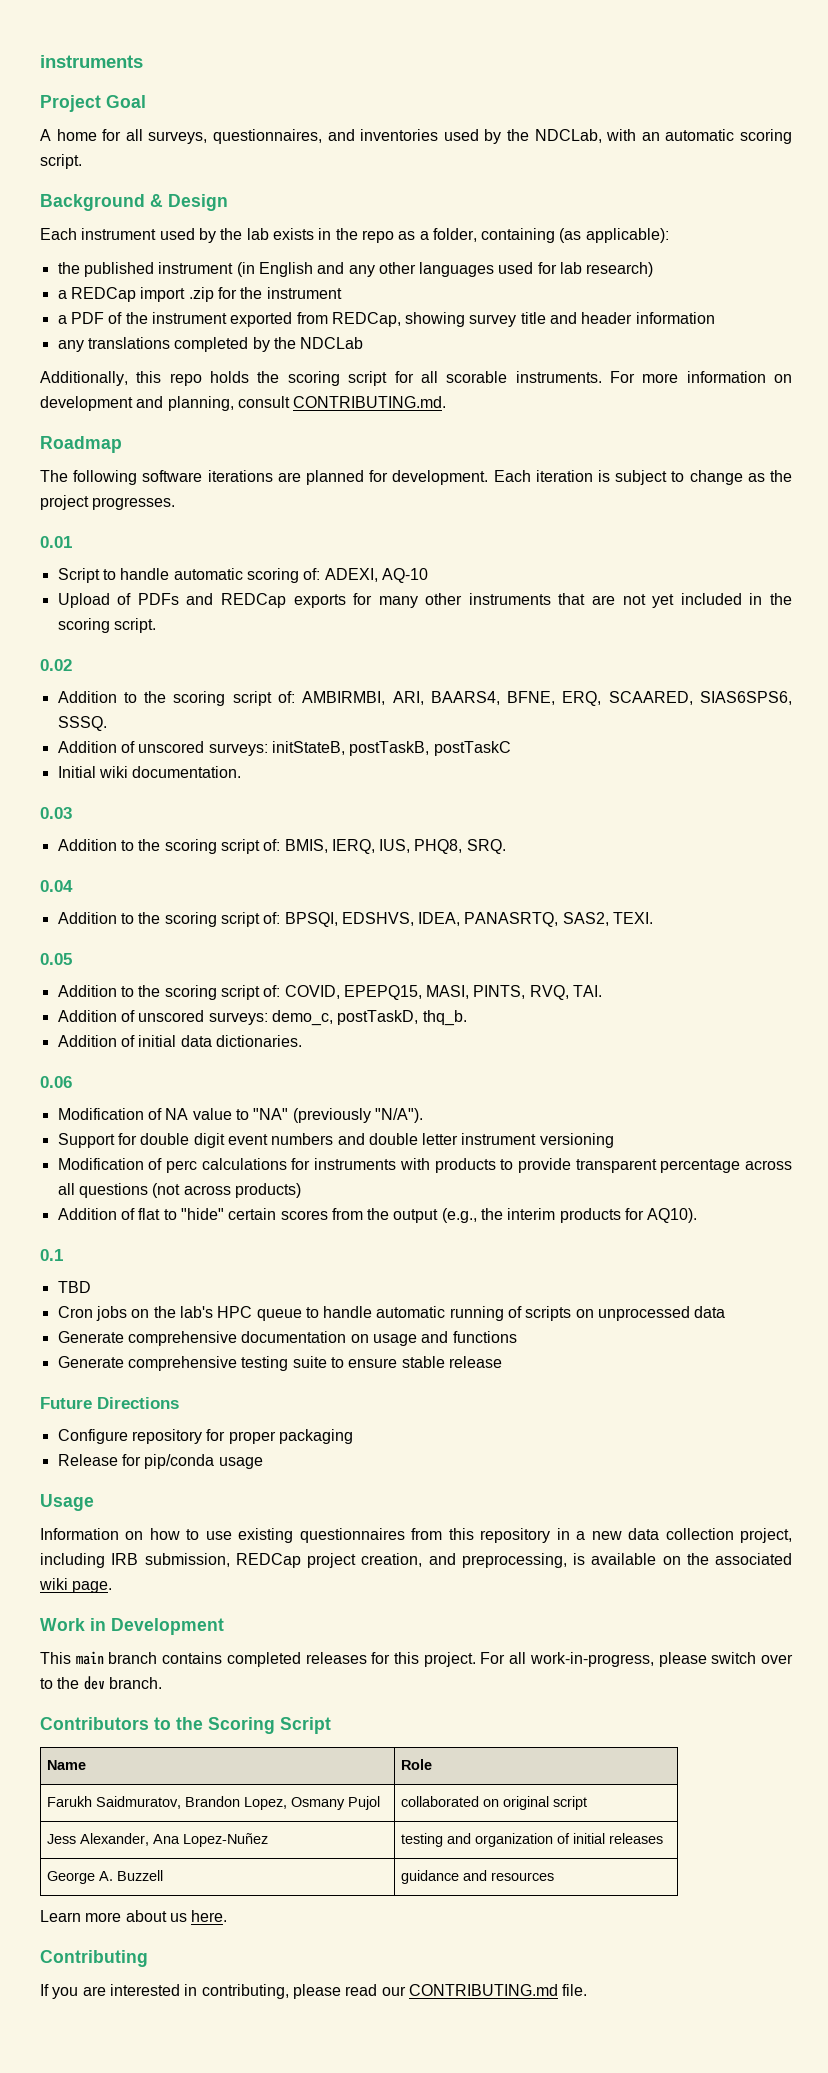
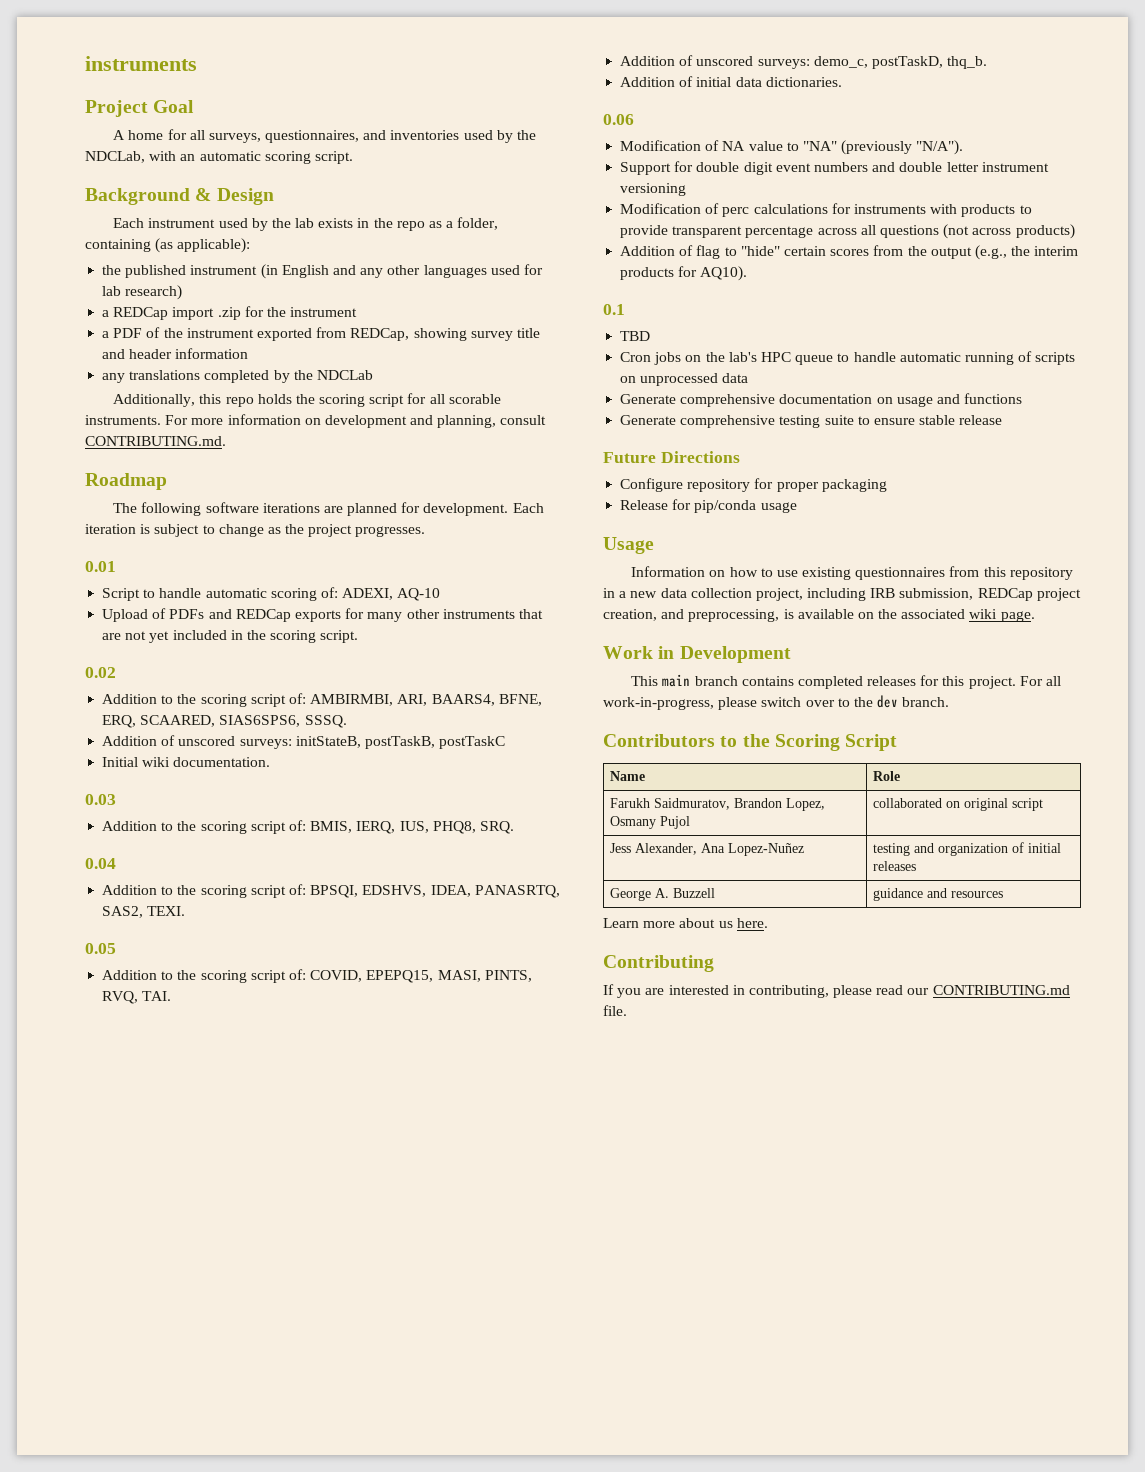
- Addition of flat to "hide" certain scores from the output (e.g., the interim products for AQ10).
+ Addition of flag to "hide" certain scores from the output (e.g., the interim products for AQ10).

